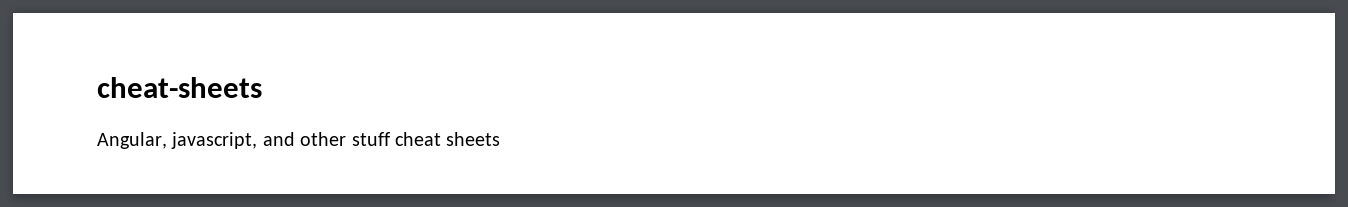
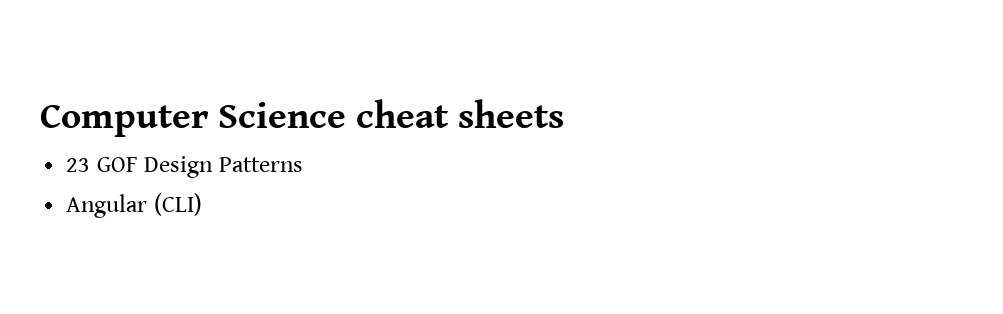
- cheat-sheets
- Angular, javascript, and other stuff cheat sheets
+ Computer Science cheat sheets
+ 23 GOF Design Patterns
+ Angular (CLI)

